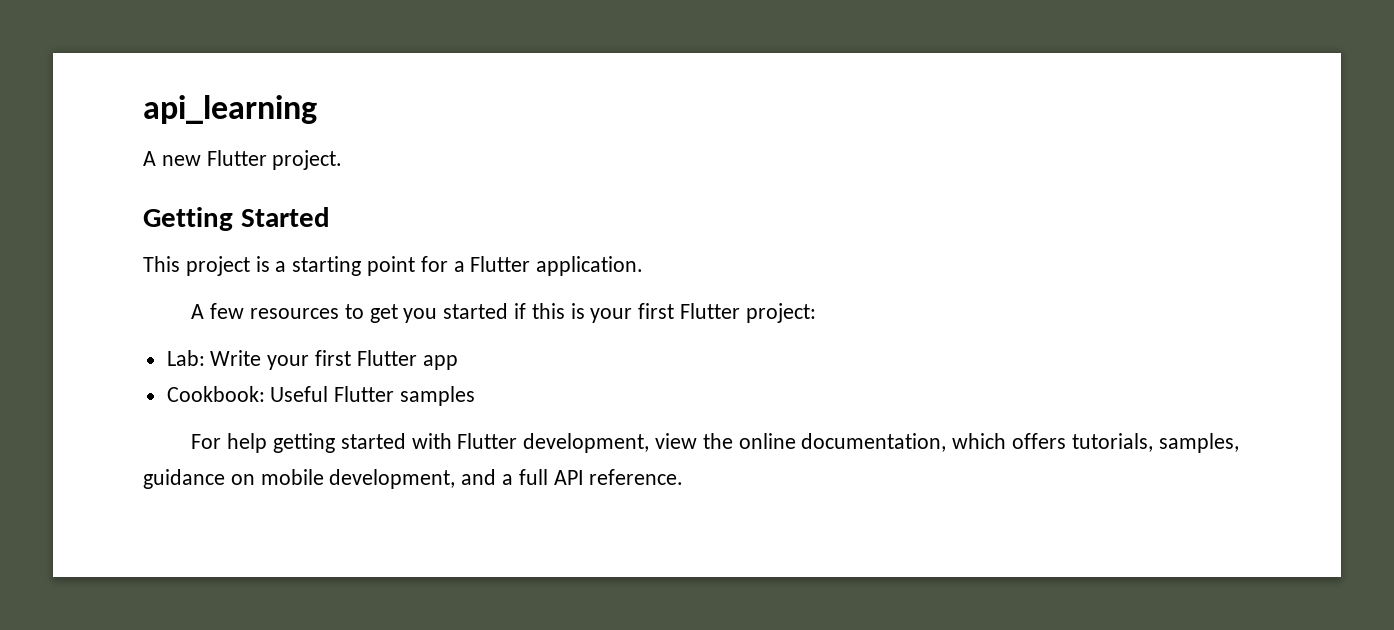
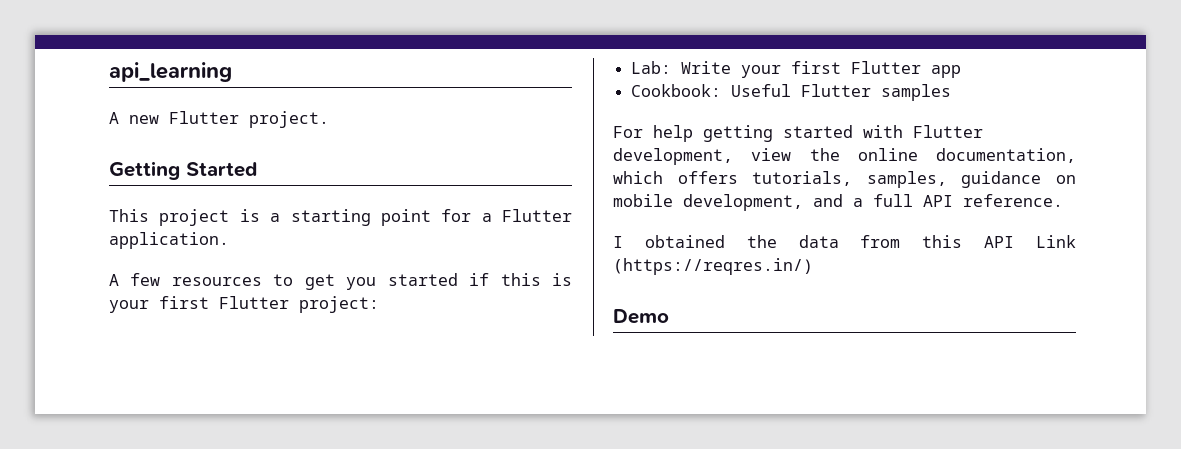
+ I obtained the data from this API Link (https://reqres.in/)
+ Demo

